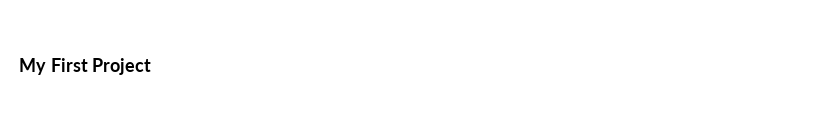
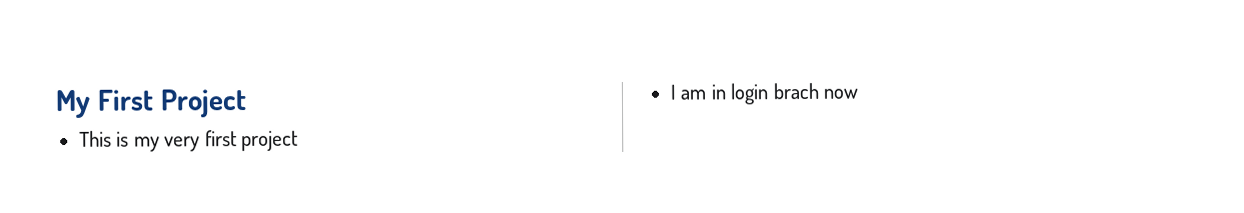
+ This is my very first project
+ I am in login brach now

